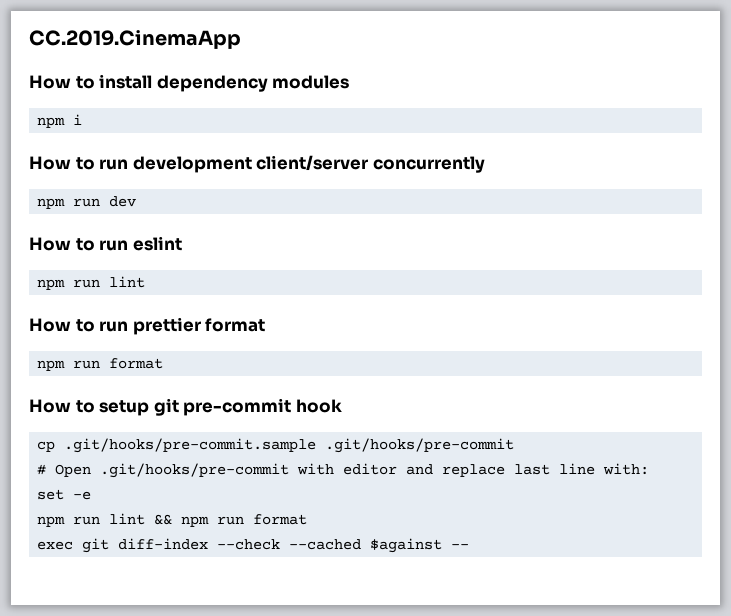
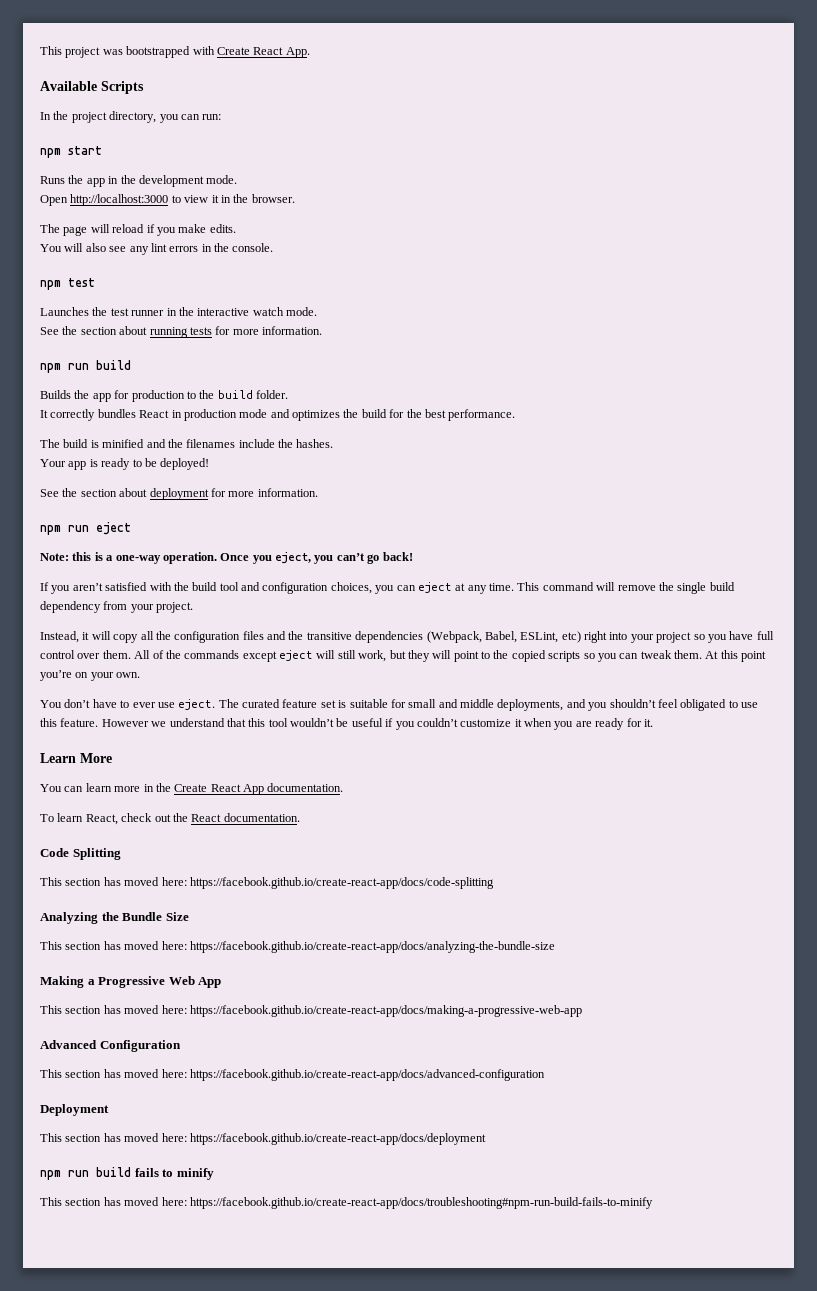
- CC.2019.CinemaApp
- How to install dependency modules
- npm i
- How to run development client/server concurrently
- npm run dev
- How to run eslint
- npm run lint
- How to run prettier format
- npm run format
- How to setup git pre-commit hook
- cp .git/hooks/pre-commit.sample .git/hooks/pre-commit
- # Open .git/hooks/pre-commit with editor and replace last line with:
- set -e
- npm run lint && npm run format
- exec git diff-index --check --cached $against --
+ This project was bootstrapped with Create React App.
+ Available Scripts
+ In the project directory, you can run:
+ npm start
+ Runs the app in the development mode.
+ Open http://localhost:3000 to view it in the browser.
+ The page will reload if you make edits.
+ You will also see any lint errors in the console.
+ npm test
+ Launches the test runner in the interactive watch mode.
+ See the section about running tests for more information.
+ npm run build
+ Builds the app for production to the build folder.
+ It correctly bundles React in production mode and optimizes the build for the best performance.
+ The build is minified and the filenames include the hashes.
+ Your app is ready to be deployed!
+ See the section about deployment for more information.
+ npm run eject
+ Note: this is a one-way operation. Once you eject, you can’t go back!
+ If you aren’t satisfied with the build tool and configuration choices, you can eject at any time. This command will remove the single build dependency from your project.
+ Instead, it will copy all the configuration files and the transitive dependencies (Webpack, Babel, ESLint, etc) right into your project so you have full control over them. All of the commands except eject will still work, but they will point to the copied scripts so you can tweak them. At this point you’re on your own.
+ You don’t have to ever use eject. The curated feature set is suitable for small and middle deployments, and you shouldn’t feel obligated to use this feature. However we understand that this tool wouldn’t be useful if you couldn’t customize it when you are ready for it.
+ Learn More
+ You can learn more in the Create React App documentation.
+ To learn React, check out the React documentation.
+ Code Splitting
+ This section has moved here: https://facebook.github.io/create-react-app/docs/code-splitting
+ Analyzing the Bundle Size
+ This section has moved here: https://facebook.github.io/create-react-app/docs/analyzing-the-bundle-size
+ Making a Progressive Web App
+ This section has moved here: https://facebook.github.io/create-react-app/docs/making-a-progressive-web-app
+ Advanced Configuration
+ This section has moved here: https://facebook.github.io/create-react-app/docs/advanced-configuration
+ Deployment
+ This section has moved here: https://facebook.github.io/create-react-app/docs/deployment
+ npm run build fails to minify
+ This section has moved here: https://facebook.github.io/create-react-app/docs/troubleshooting#npm-run-build-fails-to-minify

